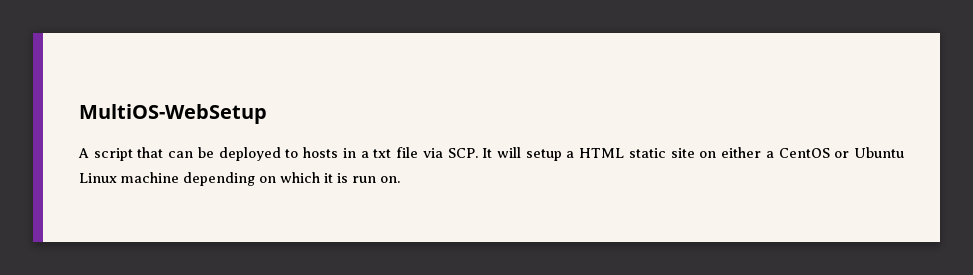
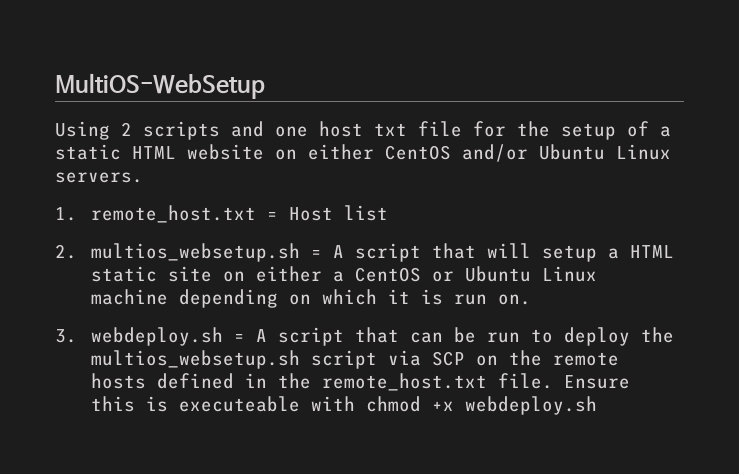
- A script that can be deployed to hosts in a txt file via SCP. It will setup a HTML static site on either a CentOS or Ubuntu Linux machine depending on which it is run on.
+ Using 2 scripts and one host txt file for the setup of a static HTML website on either CentOS and/or Ubuntu Linux servers.
+ 1. remote_host.txt = Host list
+ 2. multios_websetup.sh = A script that will setup a HTML static site on either a CentOS or Ubuntu Linux machine depending on which it is run on.
+ 3. webdeploy.sh = A script that can be run to deploy the multios_websetup.sh script via SCP on the remote hosts defined in the remote_host.txt file. Ensure this is executeable with chmod +x webdeploy.sh

